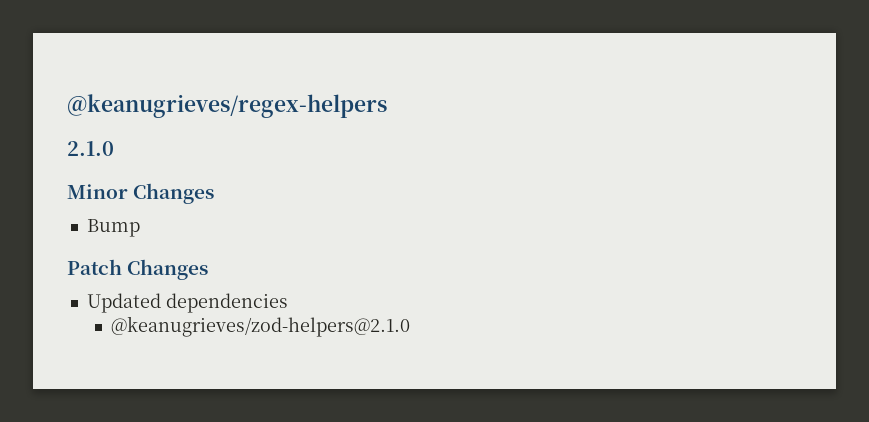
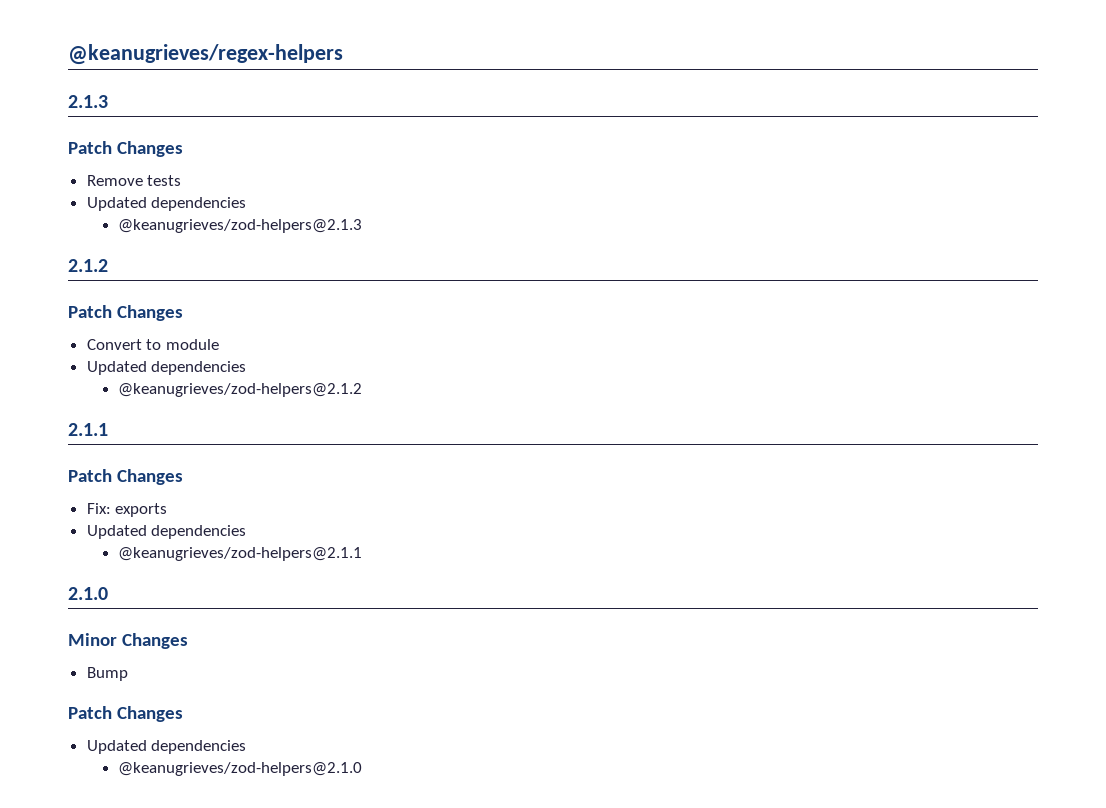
+ 2.1.3
+ Patch Changes
+ Remove tests
+ Updated dependencies
+ @keanugrieves/zod-helpers@2.1.3
+ 2.1.2
+ Patch Changes
+ Convert to module
+ Updated dependencies
+ @keanugrieves/zod-helpers@2.1.2
+ 2.1.1
+ Patch Changes
+ Fix: exports
+ Updated dependencies
+ @keanugrieves/zod-helpers@2.1.1

